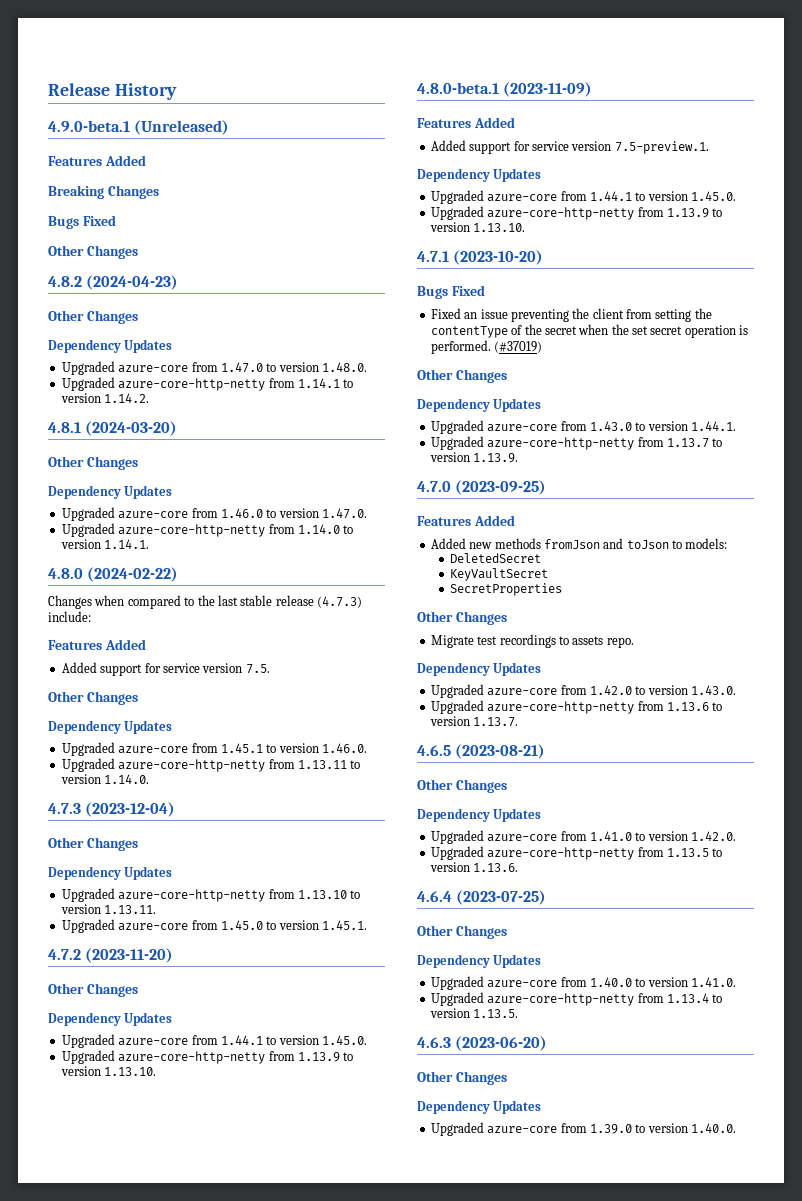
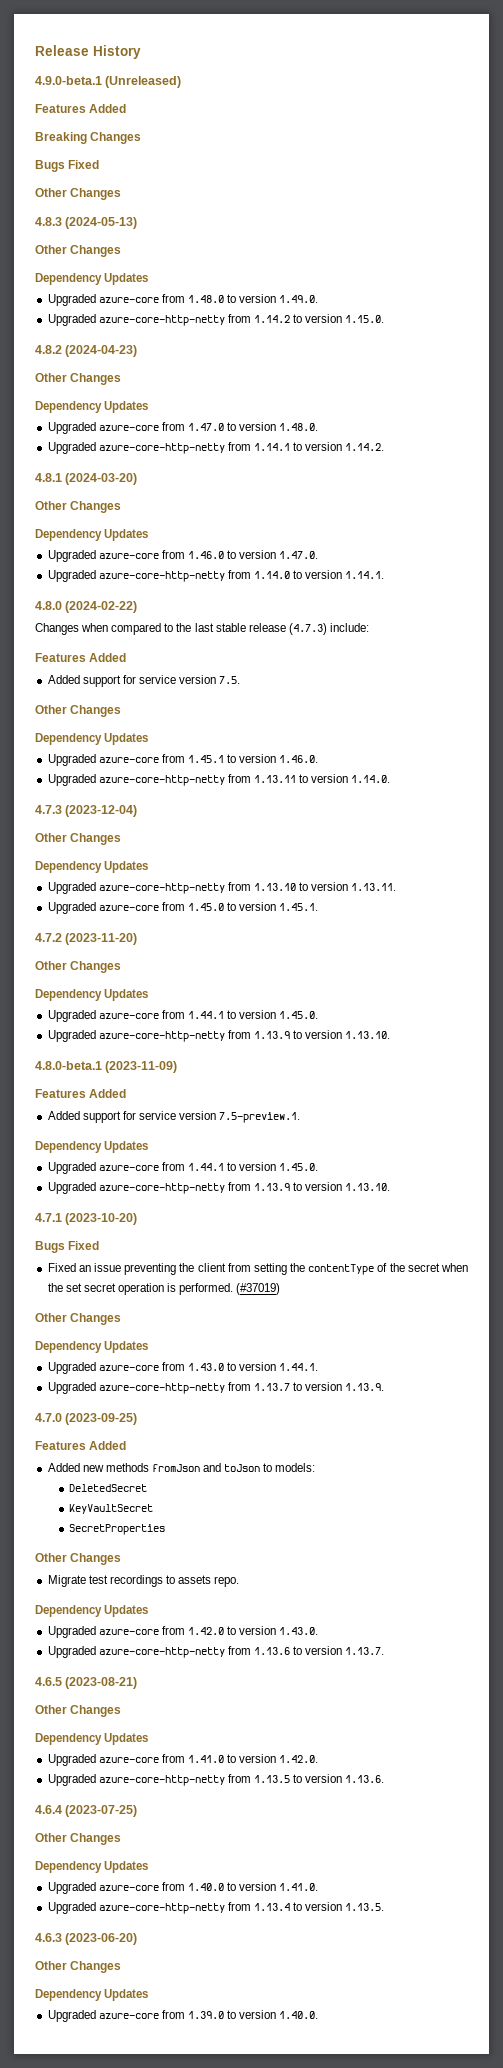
+ 4.8.3 (2024-05-13)
+ Other Changes
+ Dependency Updates
+ Upgraded azure-core from 1.48.0 to version 1.49.0.
+ Upgraded azure-core-http-netty from 1.14.2 to version 1.15.0.

